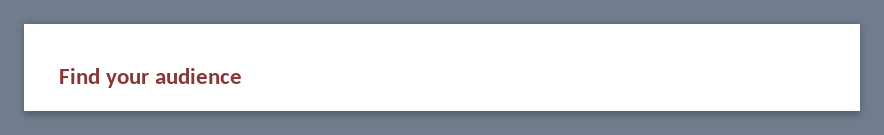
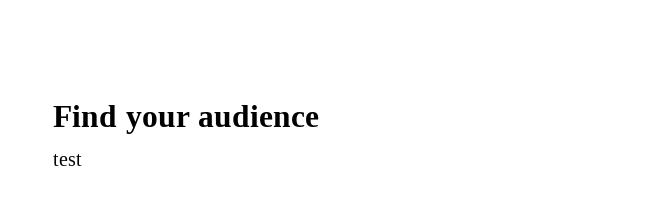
+ test

